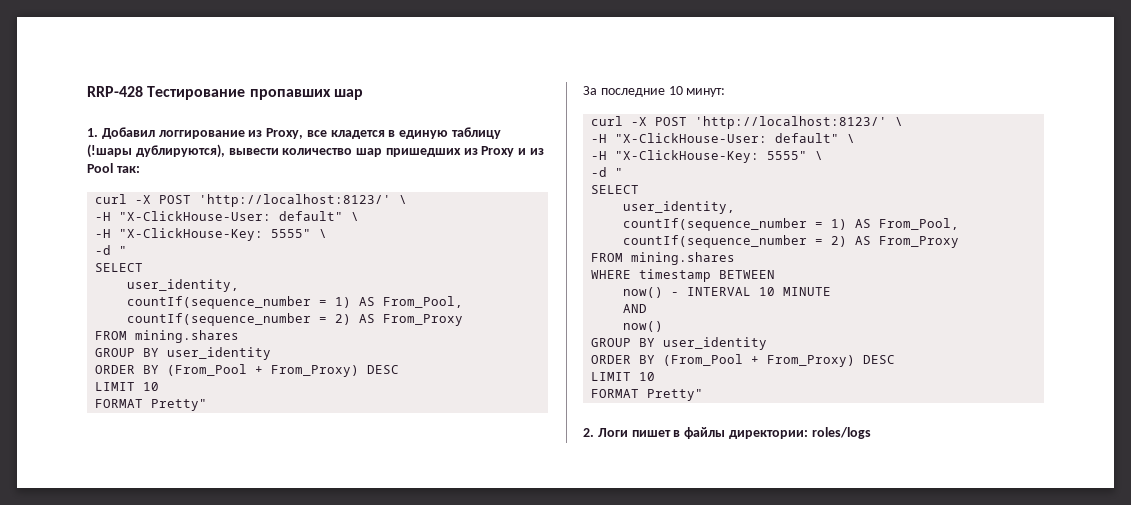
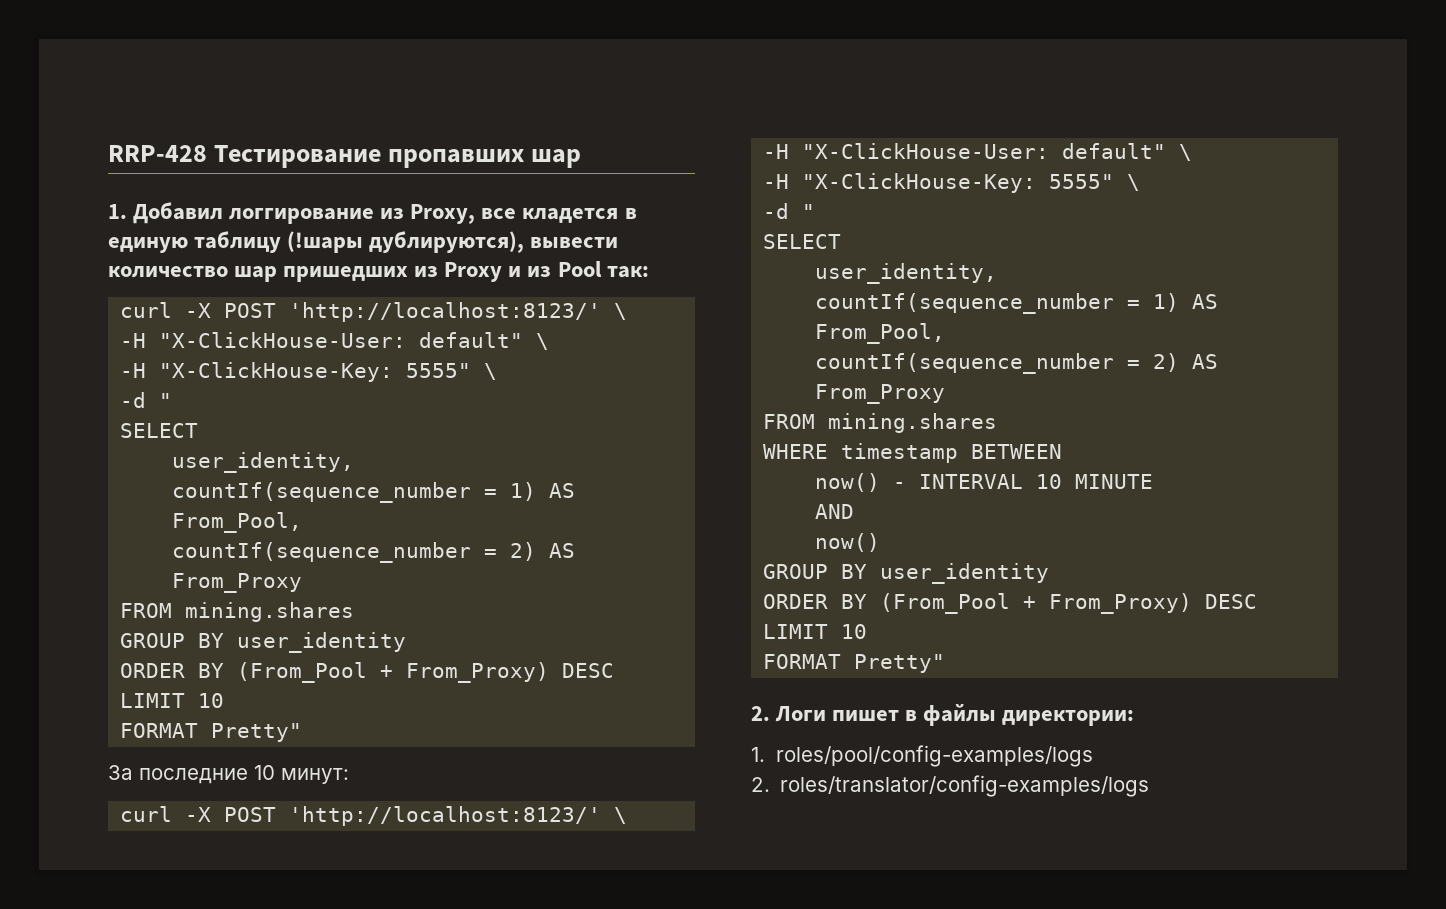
- 2. Логи пишет в файлы директории: roles/logs
+ 2. Логи пишет в файлы директории:
+ 1. roles/pool/config-examples/logs
+ 2. roles/translator/config-examples/logs

